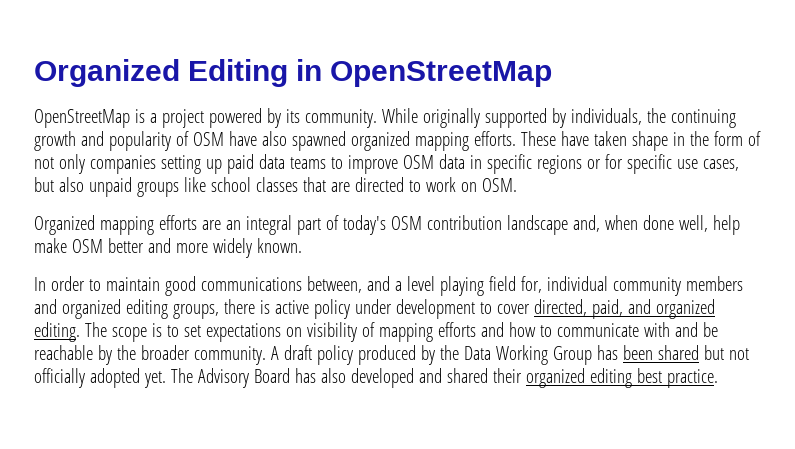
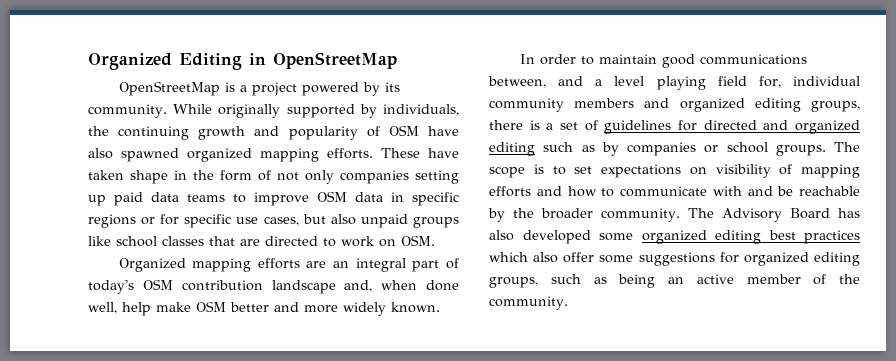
- In order to maintain good communications between, and a level playing field for, individual community members and organized editing groups, there is active policy under development to cover directed, paid, and organized editing.
+ In order to maintain good communications between, and a level playing field for, individual community members and organized editing groups, there is a set of guidelines for directed and organized editing such as by companies or school groups.
- A draft policy produced by the Data Working Group has been shared but not officially adopted yet.
- The Advisory Board has also developed and shared their organized editing best practice.
+ The Advisory Board has also developed some organized editing best practices which also offer some suggestions for organized editing groups, such as being an active member of the community.

